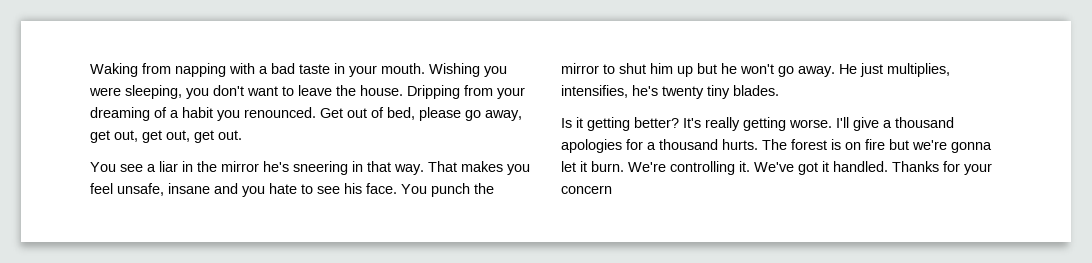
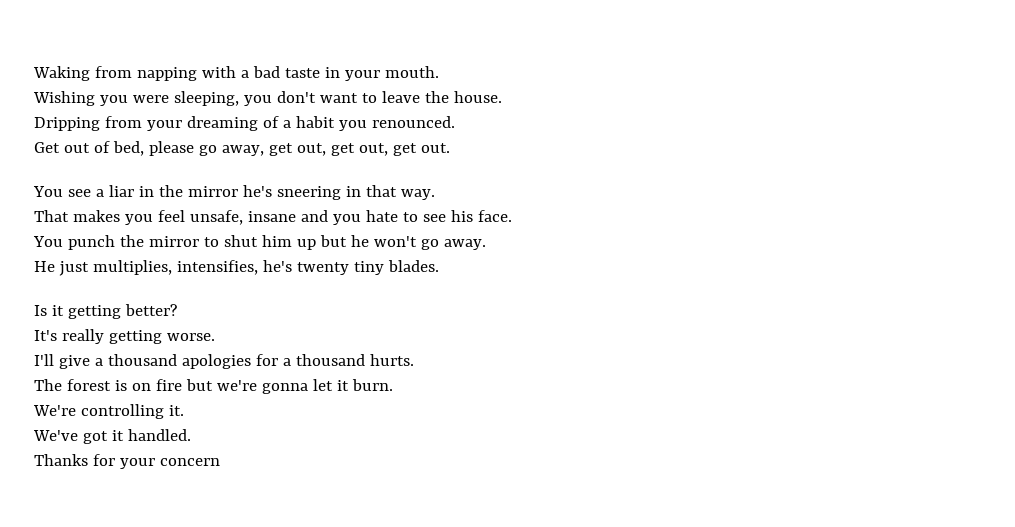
- Waking from napping with a bad taste in your mouth. Wishing you were sleeping, you don't want to leave the house. Dripping from your dreaming of a habit you renounced. Get out of bed, please go away, get out, get out, get out.
+ Waking from napping with a bad taste in your mouth.
+ Wishing you were sleeping, you don't want to leave the house.
+ Dripping from your dreaming of a habit you renounced.
+ Get out of bed, please go away, get out, get out, get out.
- You see a liar in the mirror he's sneering in that way. That makes you feel unsafe, insane and you hate to see his face. You punch the mirror to shut him up but he won't go away. He just multiplies, intensifies, he's twenty tiny blades.
+ You see a liar in the mirror he's sneering in that way.
+ That makes you feel unsafe, insane and you hate to see his face.
+ You punch the mirror to shut him up but he won't go away.
+ He just multiplies, intensifies, he's twenty tiny blades.
- Is it getting better? It's really getting worse. I'll give a thousand apologies for a thousand hurts. The forest is on fire but we're gonna let it burn. We're controlling it. We've got it handled. Thanks for your concern
+ Is it getting better?
+ It's really getting worse.
+ I'll give a thousand apologies for a thousand hurts.
+ The forest is on fire but we're gonna let it burn.
+ We're controlling it.
+ We've got it handled.
+ Thanks for your concern

